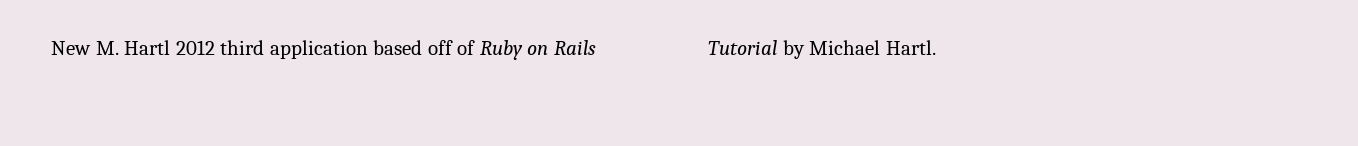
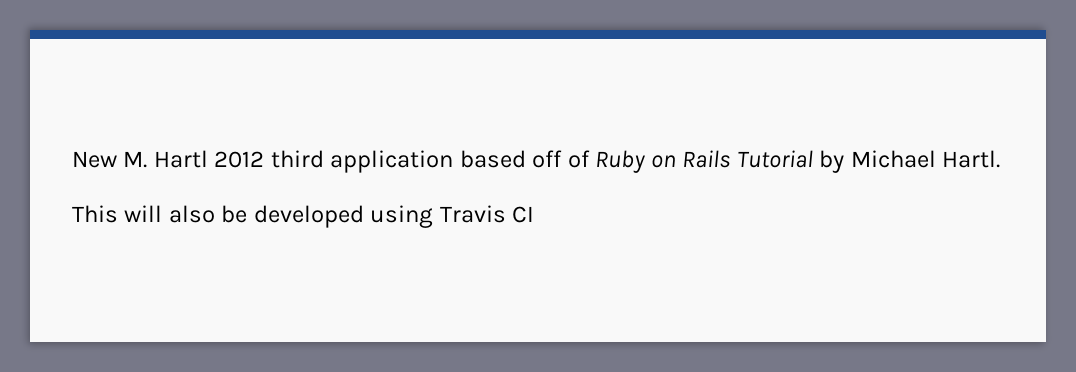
+ This will also be developed using Travis CI

